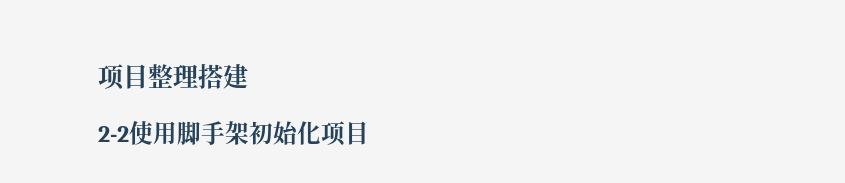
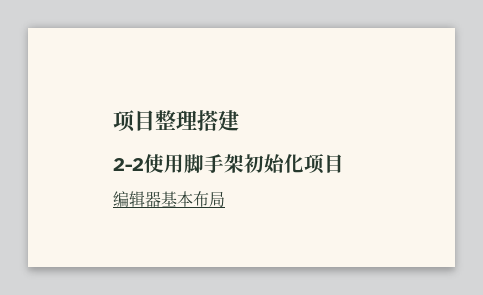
+ 编辑器基本布局

